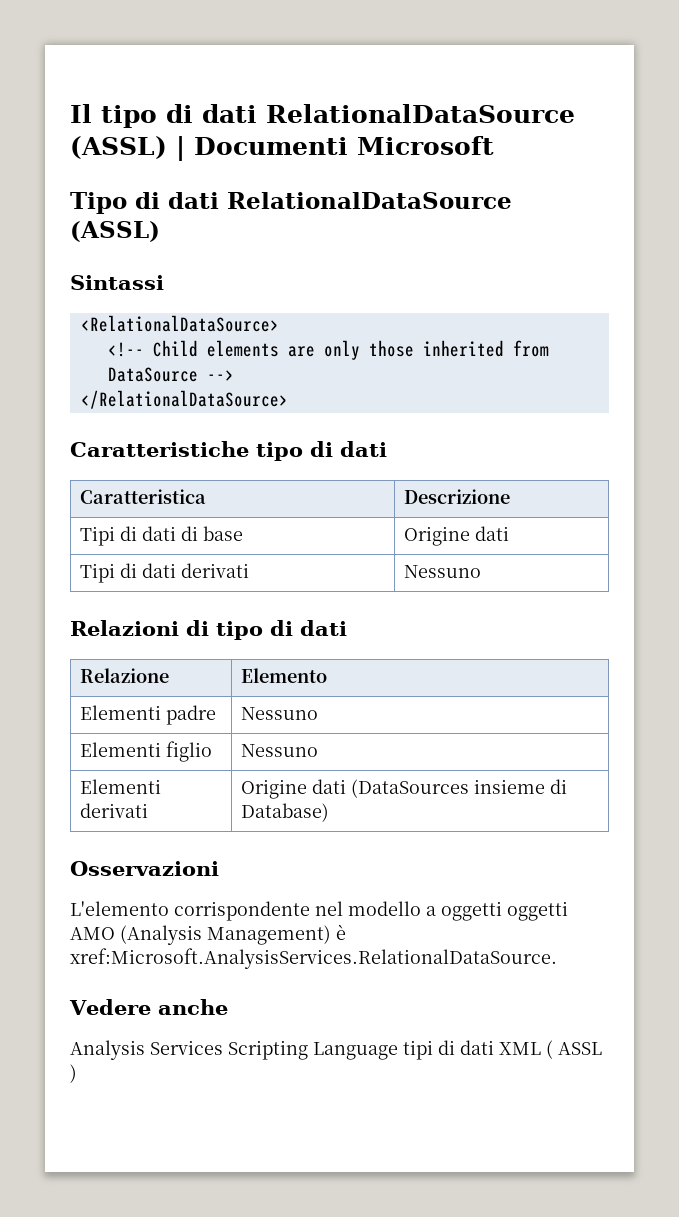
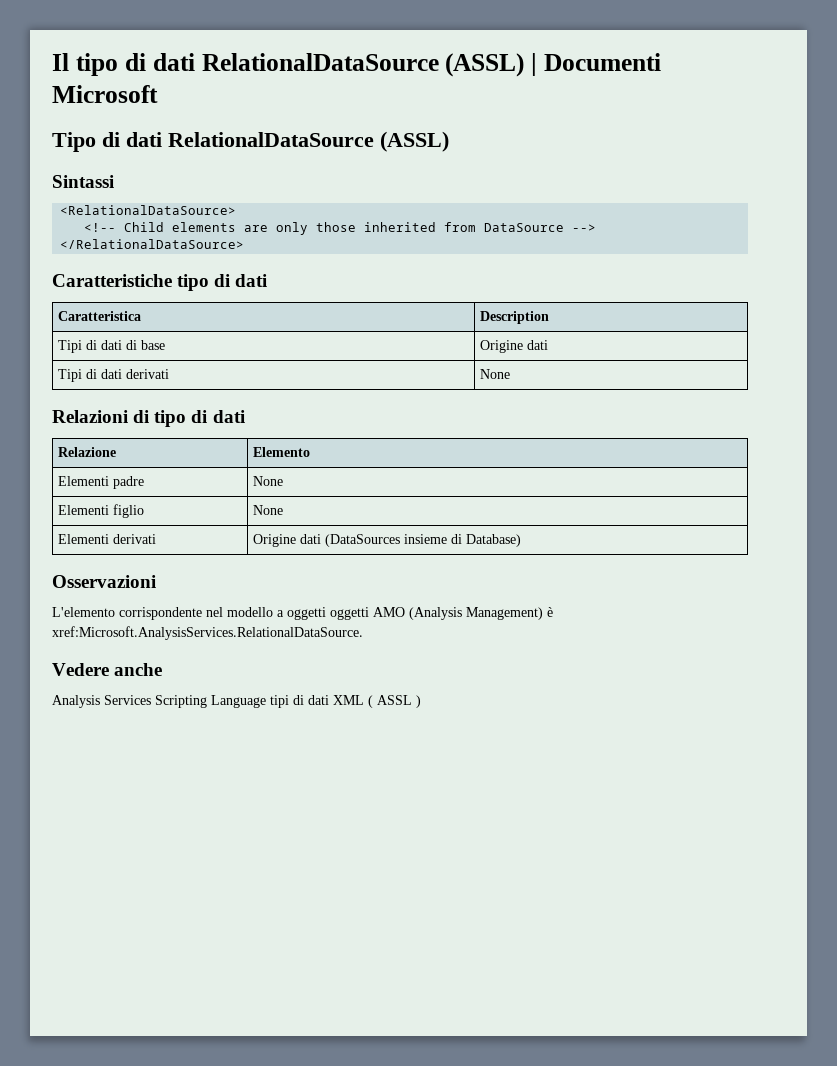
- Caratteristica | Descrizione
+ Caratteristica | Description
- Tipi di dati derivati | Nessuno
+ Tipi di dati derivati | None
- Elementi padre | Nessuno
+ Elementi padre | None
- Elementi figlio | Nessuno
+ Elementi figlio | None

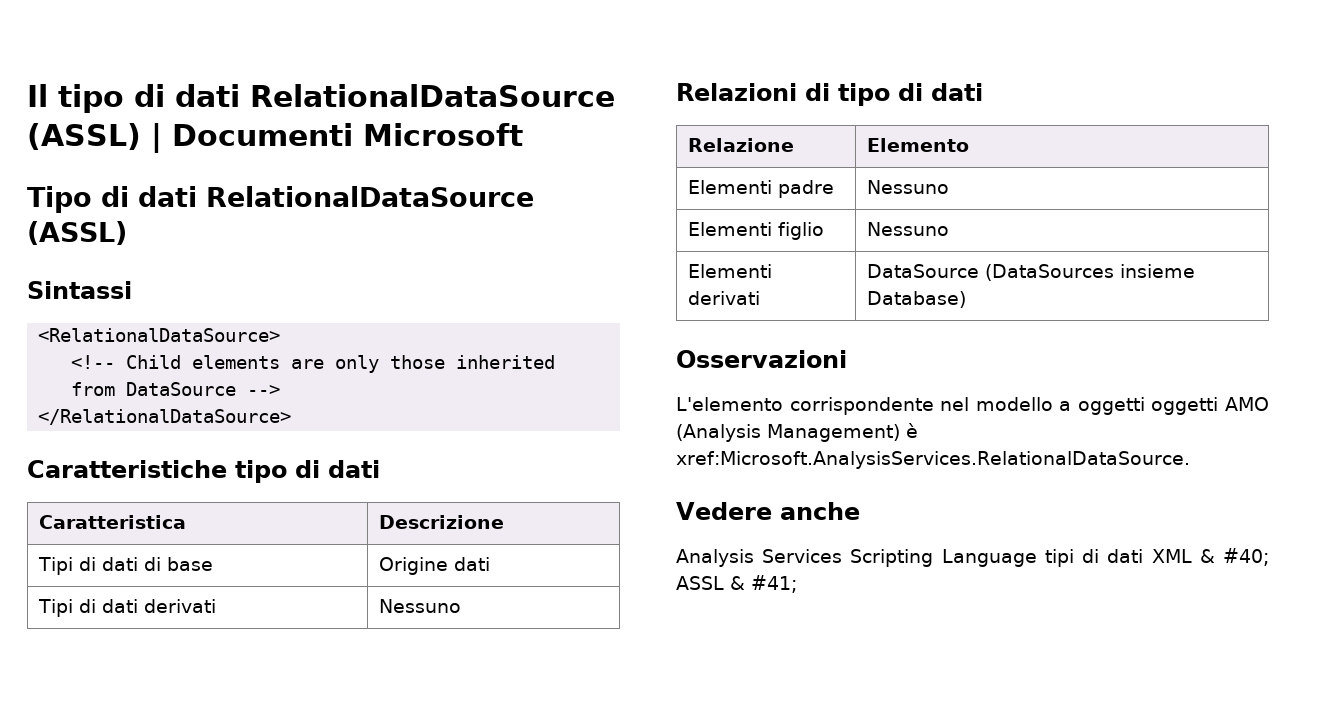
- Caratteristica | Description
+ Caratteristica | Descrizione
- Tipi di dati derivati | None
+ Tipi di dati derivati | Nessuno
- Elementi padre | None
+ Elementi padre | Nessuno
- Elementi figlio | None
+ Elementi figlio | Nessuno
- Elementi derivati | Origine dati (DataSources insieme di Database)
+ Elementi derivati | DataSource (DataSources insieme Database)
- Analysis Services Scripting Language tipi di dati XML ( ASSL )
+ Analysis Services Scripting Language tipi di dati XML & #40; ASSL & #41;

